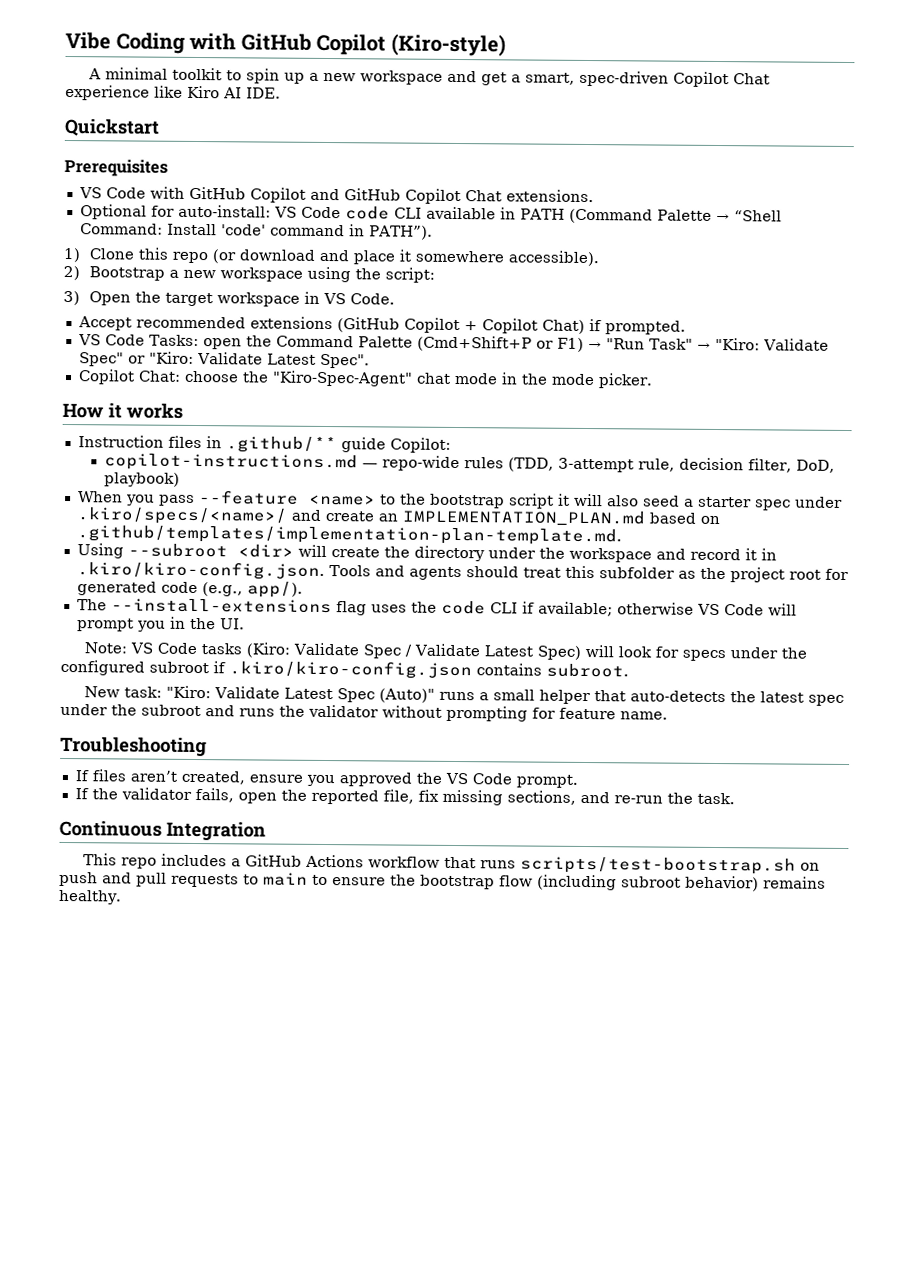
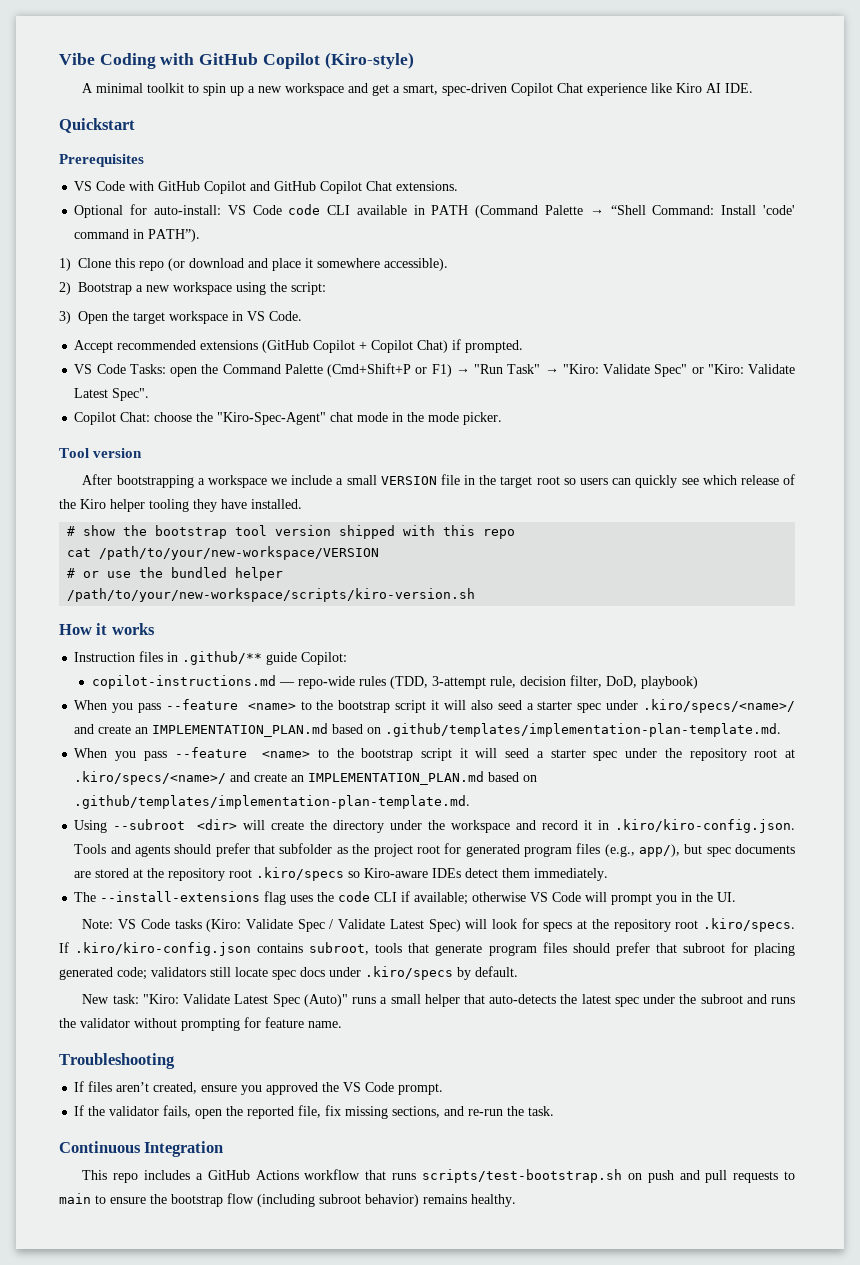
+ Tool version
+ After bootstrapping a workspace we include a small VERSION file in the target root so users can quickly see which release of the Kiro helper tooling they have installed.
+ # show the bootstrap tool version shipped with this repo
+ cat /path/to/your/new-workspace/VERSION
+ # or use the bundled helper
+ /path/to/your/new-workspace/scripts/kiro-version.sh
+ When you pass --feature <name> to the bootstrap script it will seed a starter spec under the repository root at .kiro/specs/<name>/ and create an IMPLEMENTATION_PLAN.md based on .github/templates/implementation-plan-template.md.
- Using --subroot <dir> will create the directory under the workspace and record it in .kiro/kiro-config.json. Tools and agents should treat this subfolder as the project root for generated code (e.g., app/).
+ Using --subroot <dir> will create the directory under the workspace and record it in .kiro/kiro-config.json. Tools and agents should prefer that subfolder as the project root for generated program files (e.g., app/), but spec documents are stored at the repository root .kiro/specs so Kiro-aware IDEs detect them immediately.
- Note: VS Code tasks (Kiro: Validate Spec / Validate Latest Spec) will look for specs under the configured subroot if .kiro/kiro-config.json contains subroot.
+ Note: VS Code tasks (Kiro: Validate Spec / Validate Latest Spec) will look for specs at the repository root .kiro/specs. If .kiro/kiro-config.json contains subroot, tools that generate program files should prefer that subroot for placing generated code; validators still locate spec docs under .kiro/specs by default.

